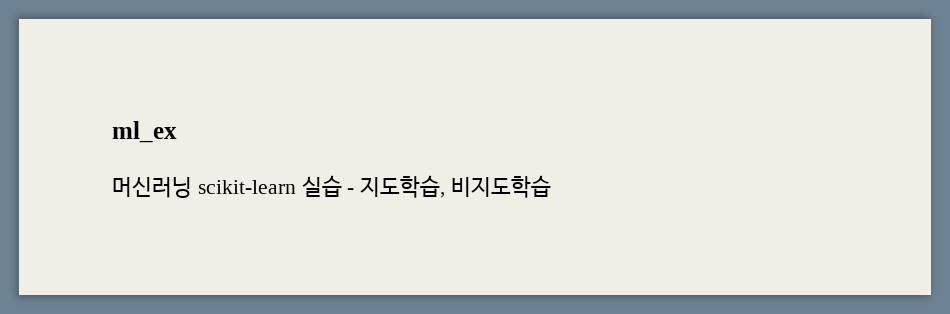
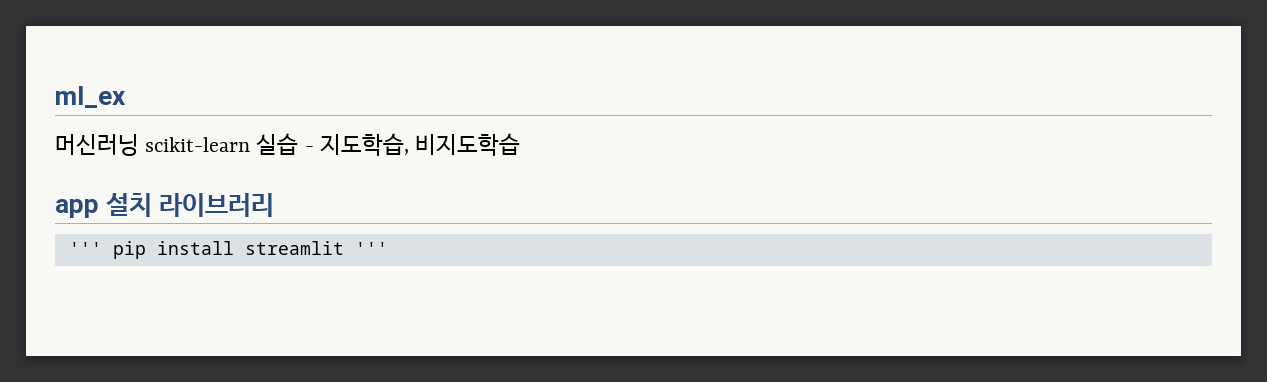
+ app 설치 라이브러리
+ ''' pip install streamlit '''

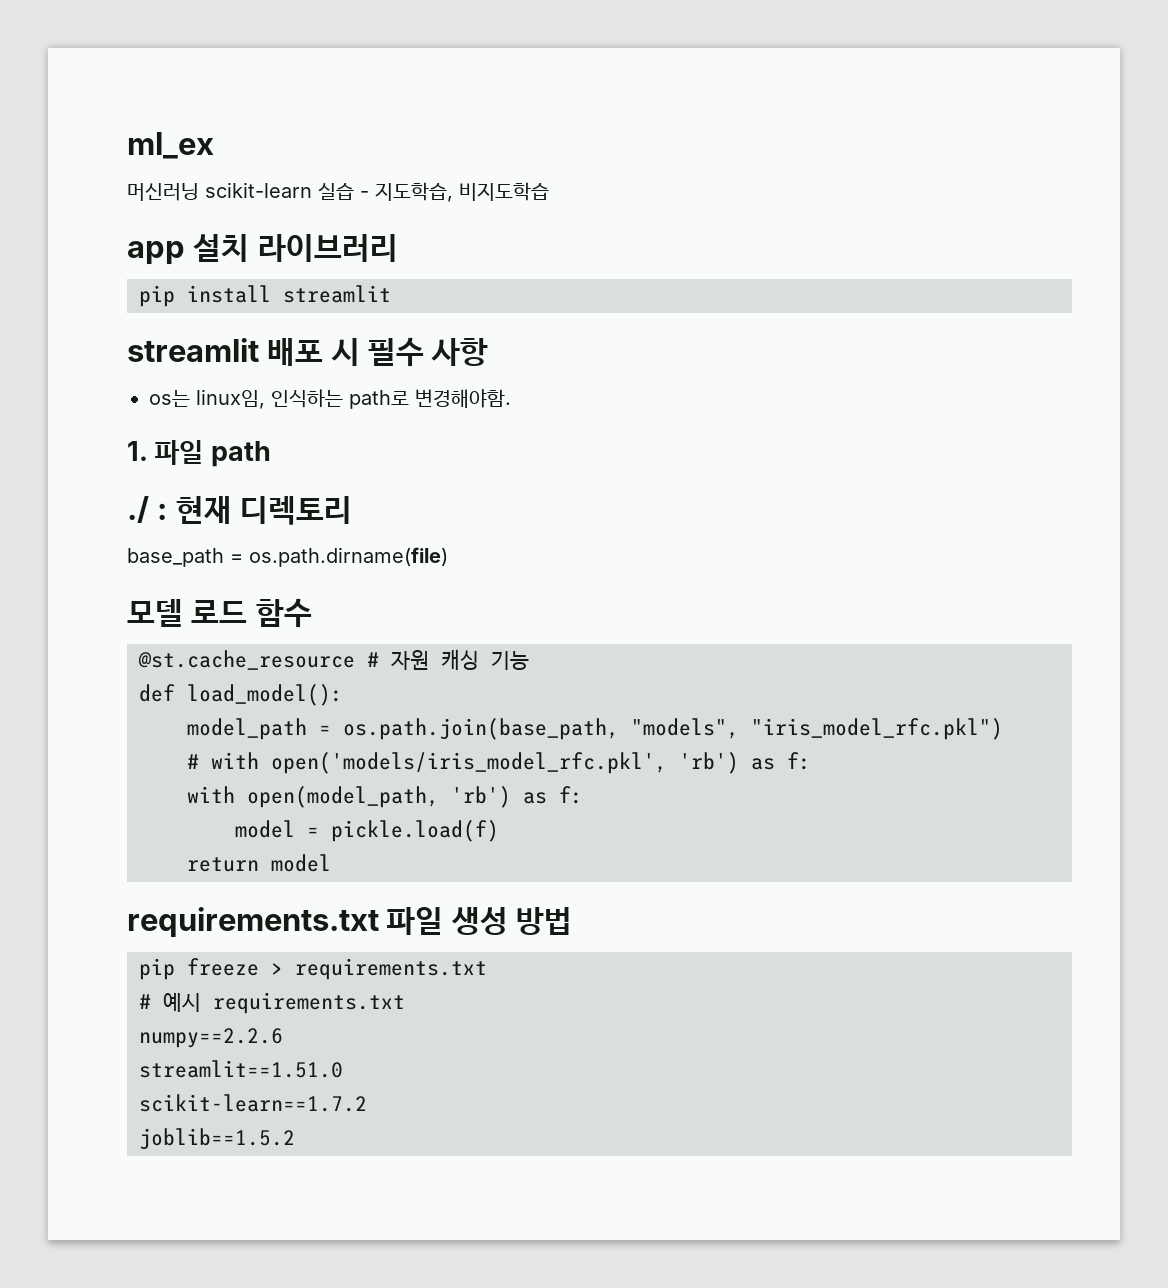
- ''' pip install streamlit '''
+ pip install streamlit
+ streamlit 배포 시 필수 사항
+ os는 linux임, 인식하는 path로 변경해야함.
+ 1. 파일 path
+ ./ : 현재 디렉토리
+ base_path = os.path.dirname(file)
+ 모델 로드 함수
+ @st.cache_resource # 자원 캐싱 기능
+ def load_model():
+ model_path = os.path.join(base_path, "models", "iris_model_rfc.pkl")
+ # with open('models/iris_model_rfc.pkl', 'rb') as f:
+ with open(model_path, 'rb') as f:
+ model = pickle.load(f)
+ return model
+ requirements.txt 파일 생성 방법
+ pip freeze > requirements.txt
+ # 예시 requirements.txt
+ numpy==2.2.6
+ streamlit==1.51.0
+ scikit-learn==1.7.2
+ joblib==1.5.2

